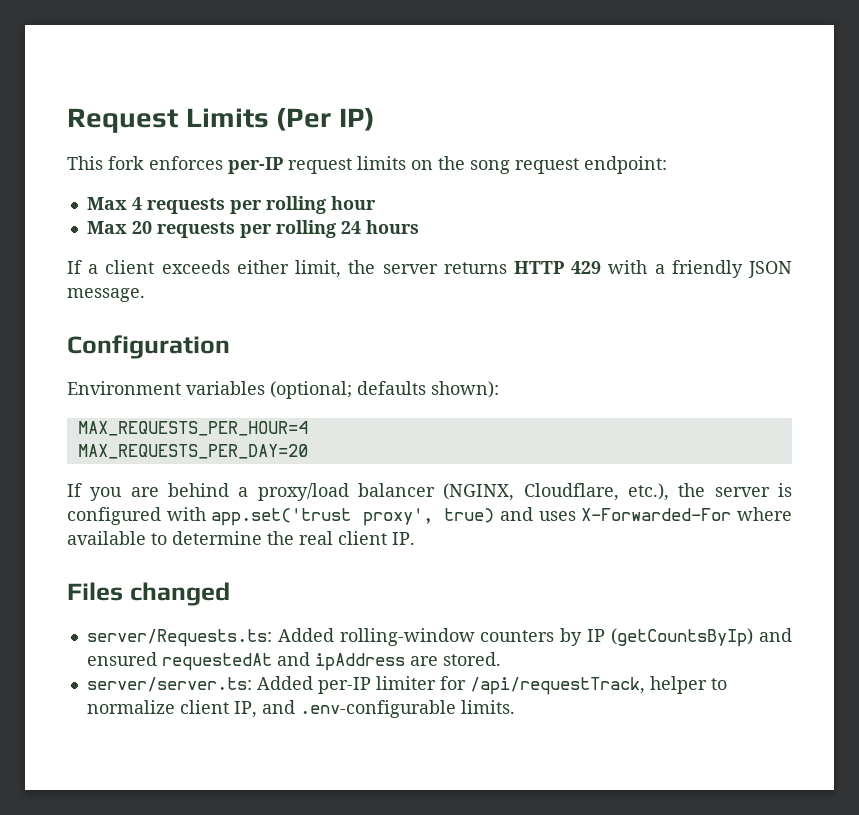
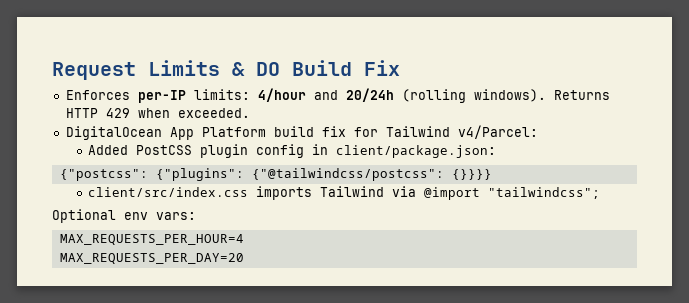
- Request Limits (Per IP)
- This fork enforces per-IP request limits on the song request endpoint:
- Max 4 requests per rolling hour
- Max 20 requests per rolling 24 hours
- If a client exceeds either limit, the server returns HTTP 429 with a friendly JSON message.
- Configuration
- Environment variables (optional; defaults shown):
+ Request Limits & DO Build Fix
+ Enforces per-IP limits: 4/hour and 20/24h (rolling windows). Returns HTTP 429 when exceeded.
+ DigitalOcean App Platform build fix for Tailwind v4/Parcel:
+ Added PostCSS plugin config in client/package.json:
+ {"postcss": {"plugins": {"@tailwindcss/postcss": {}}}}
+ client/src/index.css imports Tailwind via @import "tailwindcss";
+ Optional env vars:
  MAX_REQUESTS_PER_HOUR=4
  MAX_REQUESTS_PER_DAY=20
- If you are behind a proxy/load balancer (NGINX, Cloudflare, etc.), the server is configured with app.set('trust proxy', true) and uses X-Forwarded-For where available to determine the real client IP.
- Files changed
- server/Requests.ts: Added rolling-window counters by IP (getCountsByIp) and ensured requestedAt and ipAddress are stored.
- server/server.ts: Added per-IP limiter for /api/requestTrack, helper to normalize client IP, and .env-configurable limits.

